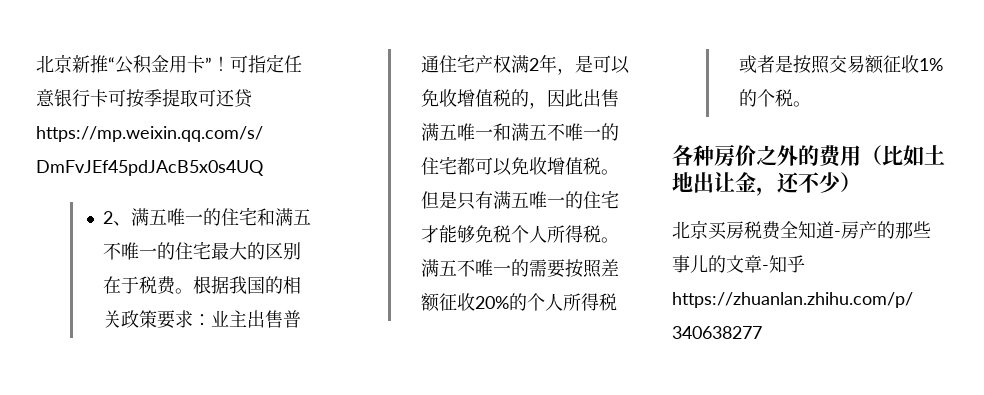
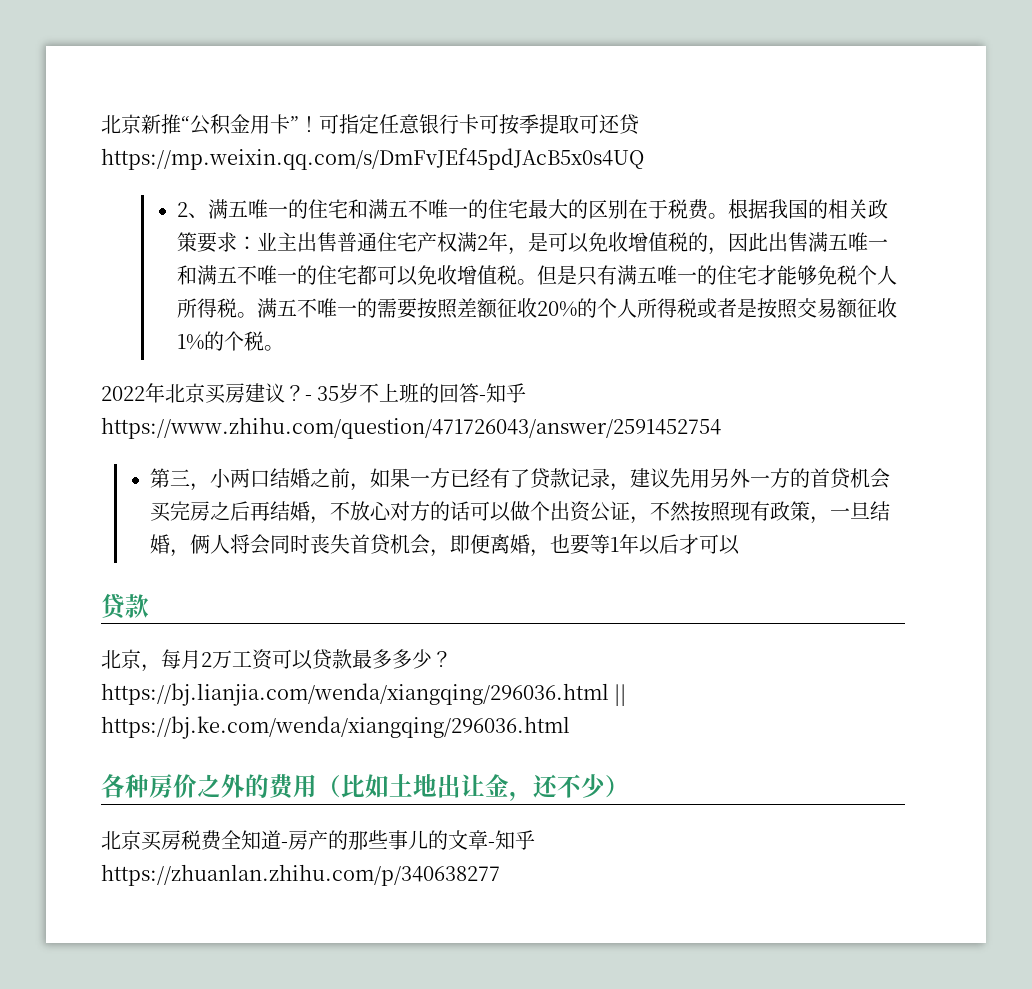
+ 2022年北京买房建议？- 35岁不上班的回答-知乎https://www.zhihu.com/question/471726043/answer/2591452754
+ 第三，小两口结婚之前，如果一方已经有了贷款记录，建议先用另外一方的首贷机会买完房之后再结婚，不放心对方的话可以做个出资公证，不然按照现有政策，一旦结婚，俩人将会同时丧失首贷机会，即便离婚，也要等1年以后才可以
+ 贷款
+ 北京，每月2万工资可以贷款最多多少？https://bj.lianjia.com/wenda/xiangqing/296036.html || https://bj.ke.com/wenda/xiangqing/296036.html

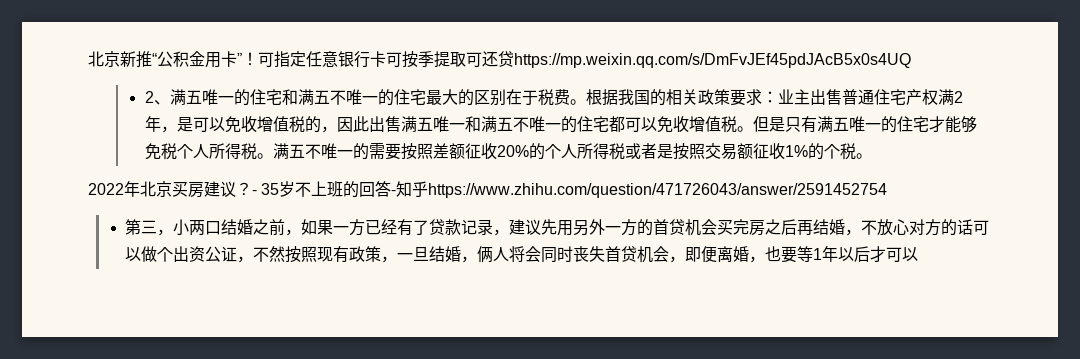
  第三，小两口结婚之前，如果一方已经有了贷款记录，建议先用另外一方的首贷机会买完房之后再结婚，不放心对方的话可以做个出资公证，不然按照现有政策，一旦结婚，俩人将会同时丧失首贷机会，即便离婚，也要等1年以后才可以
- 贷款
- 北京，每月2万工资可以贷款最多多少？https://bj.lianjia.com/wenda/xiangqing/296036.html || https://bj.ke.com/wenda/xiangqing/296036.html
- 各种房价之外的费用（比如土地出让金，还不少）
- 北京买房税费全知道-房产的那些事儿的文章-知乎https://zhuanlan.zhihu.com/p/340638277

